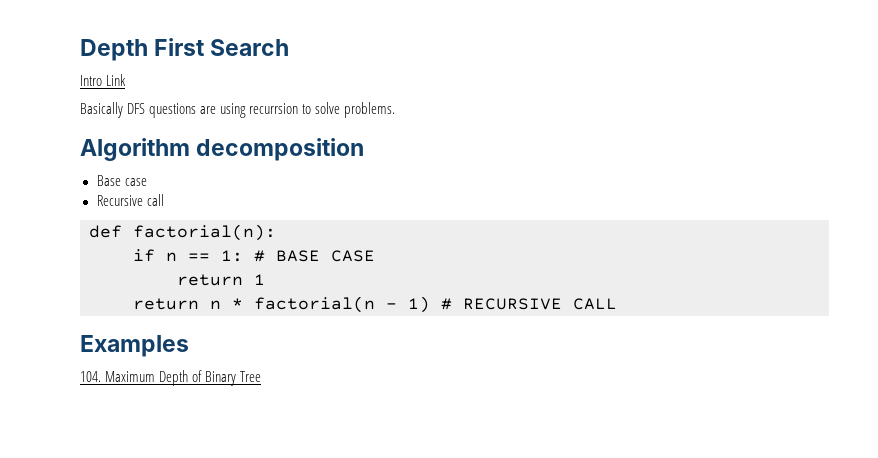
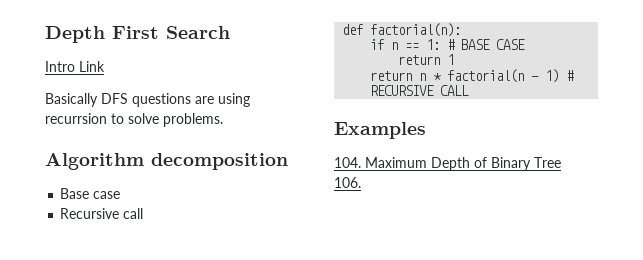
+ 106.

